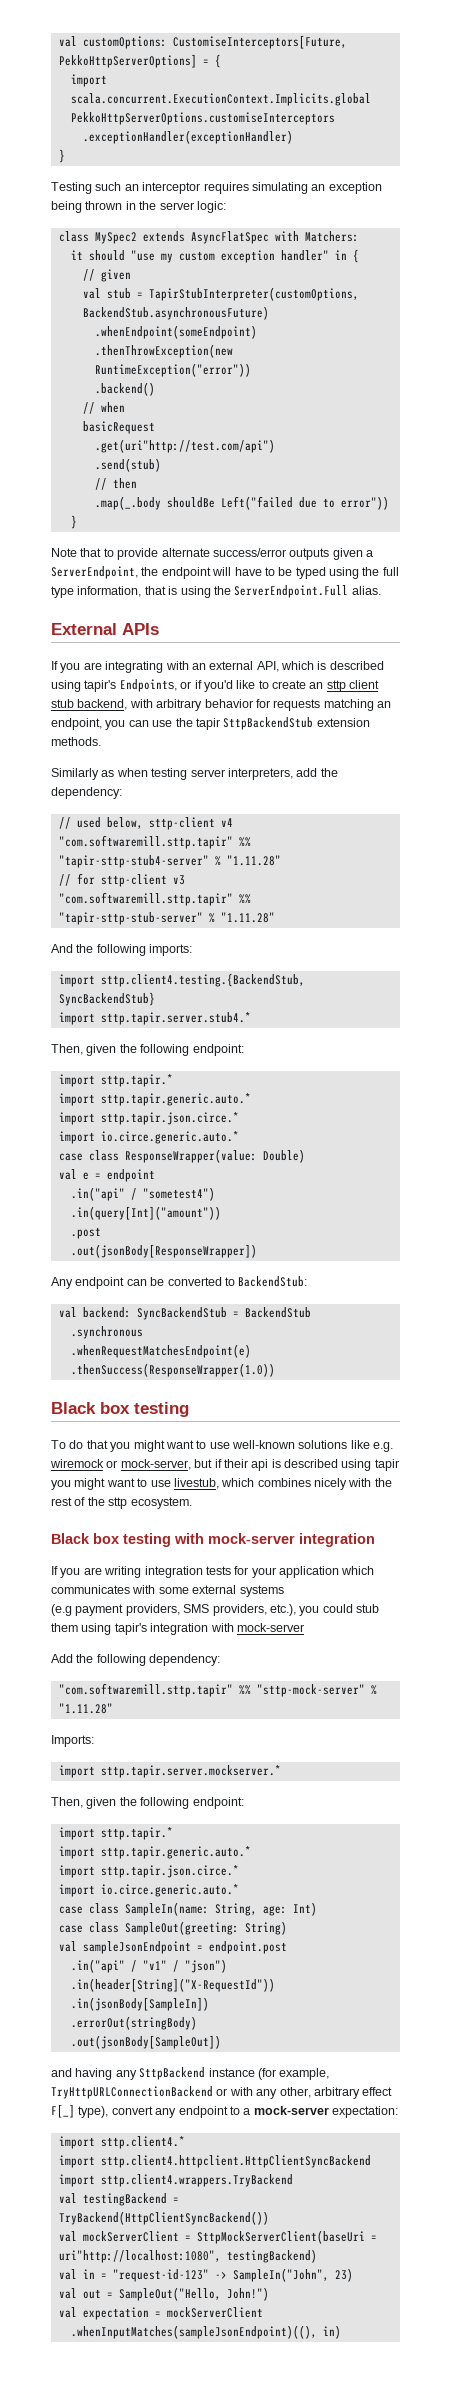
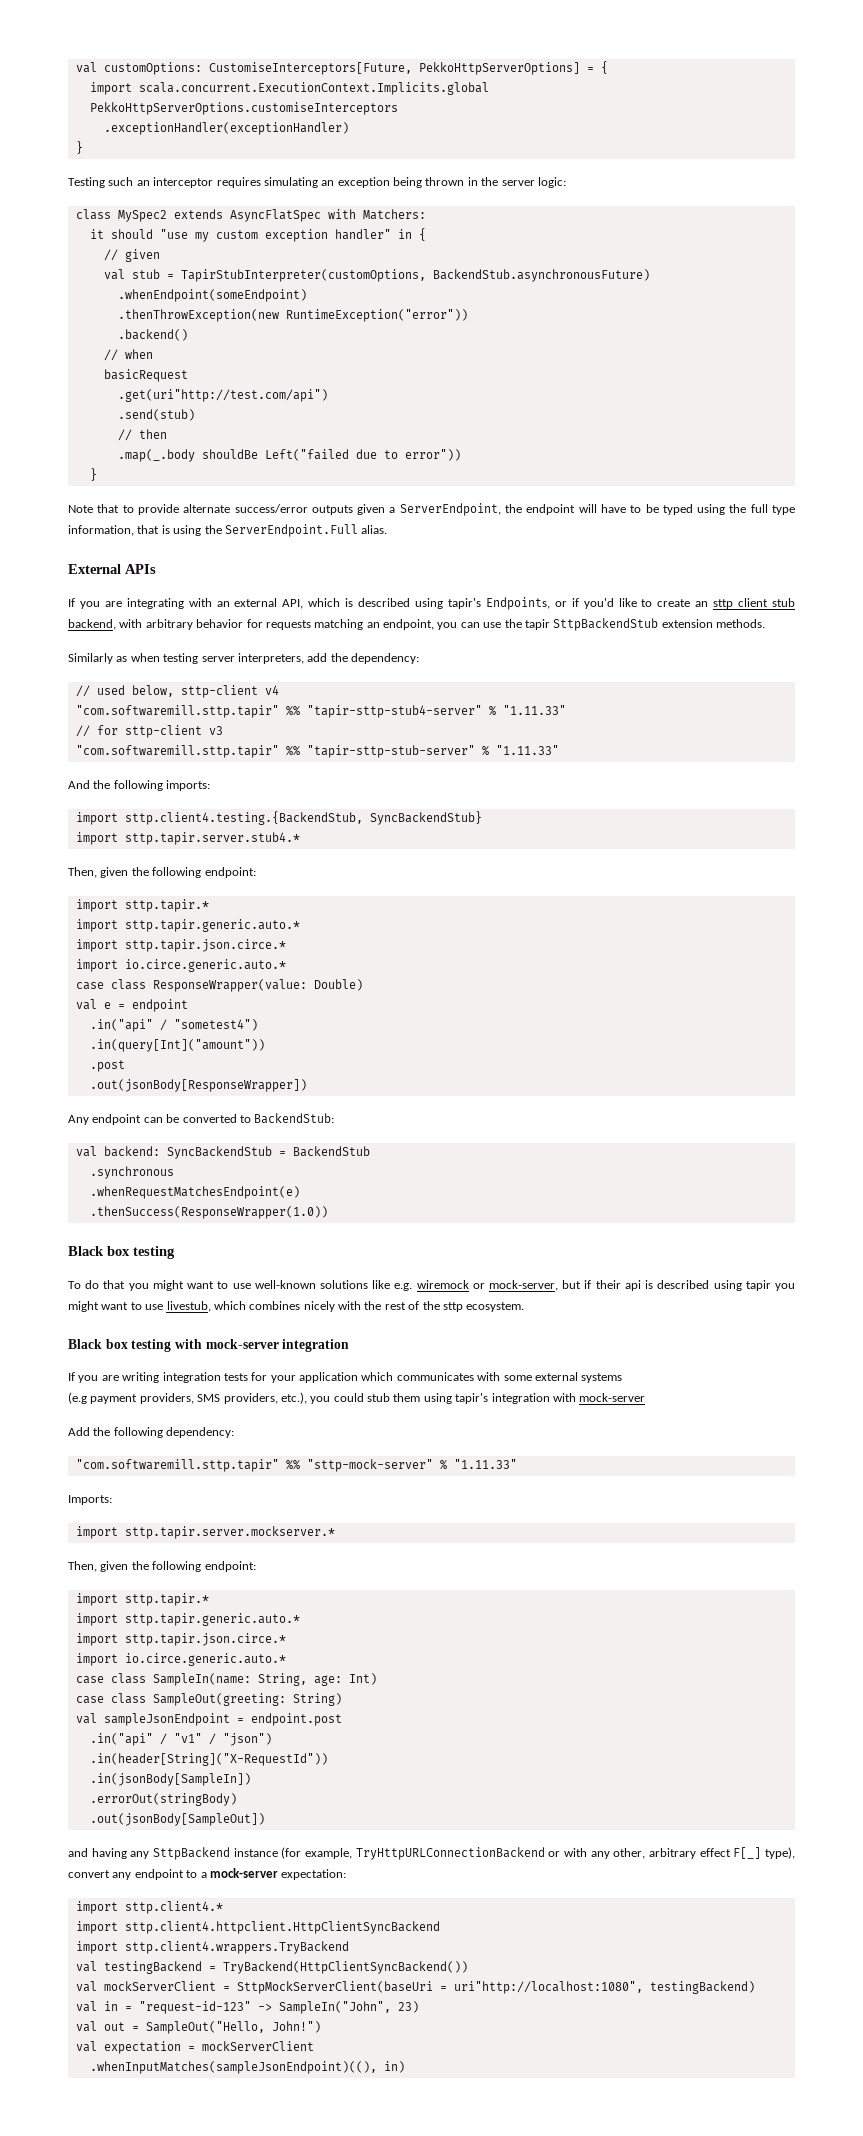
- "com.softwaremill.sttp.tapir" %% "tapir-sttp-stub4-server" % "1.11.28"
+ "com.softwaremill.sttp.tapir" %% "tapir-sttp-stub4-server" % "1.11.33"
- "com.softwaremill.sttp.tapir" %% "tapir-sttp-stub-server" % "1.11.28"
+ "com.softwaremill.sttp.tapir" %% "tapir-sttp-stub-server" % "1.11.33"
- "com.softwaremill.sttp.tapir" %% "sttp-mock-server" % "1.11.28"
+ "com.softwaremill.sttp.tapir" %% "sttp-mock-server" % "1.11.33"

